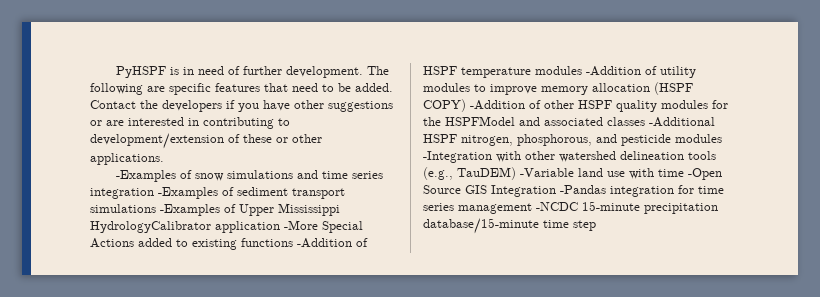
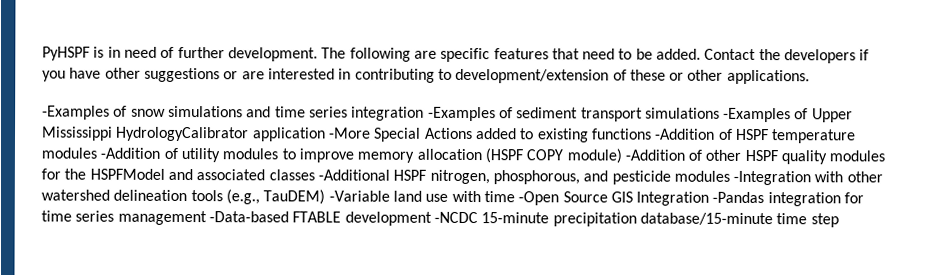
- -Examples of snow simulations and time series integration -Examples of sediment transport simulations -Examples of Upper Mississippi HydrologyCalibrator application -More Special Actions added to existing functions -Addition of HSPF temperature modules -Addition of utility modules to improve memory allocation (HSPF COPY) -Addition of other HSPF quality modules for the HSPFModel and associated classes -Additional HSPF nitrogen, phosphorous, and pesticide modules -Integration with other watershed delineation tools (e.g., TauDEM) -Variable land use with time -Open Source GIS Integration -Pandas integration for time series management -NCDC 15-minute precipitation database/15-minute time step
+ -Examples of snow simulations and time series integration -Examples of sediment transport simulations -Examples of Upper Mississippi HydrologyCalibrator application -More Special Actions added to existing functions -Addition of HSPF temperature modules -Addition of utility modules to improve memory allocation (HSPF COPY module) -Addition of other HSPF quality modules for the HSPFModel and associated classes -Additional HSPF nitrogen, phosphorous, and pesticide modules -Integration with other watershed delineation tools (e.g., TauDEM) -Variable land use with time -Open Source GIS Integration -Pandas integration for time series management -Data-based FTABLE development -NCDC 15-minute precipitation database/15-minute time step

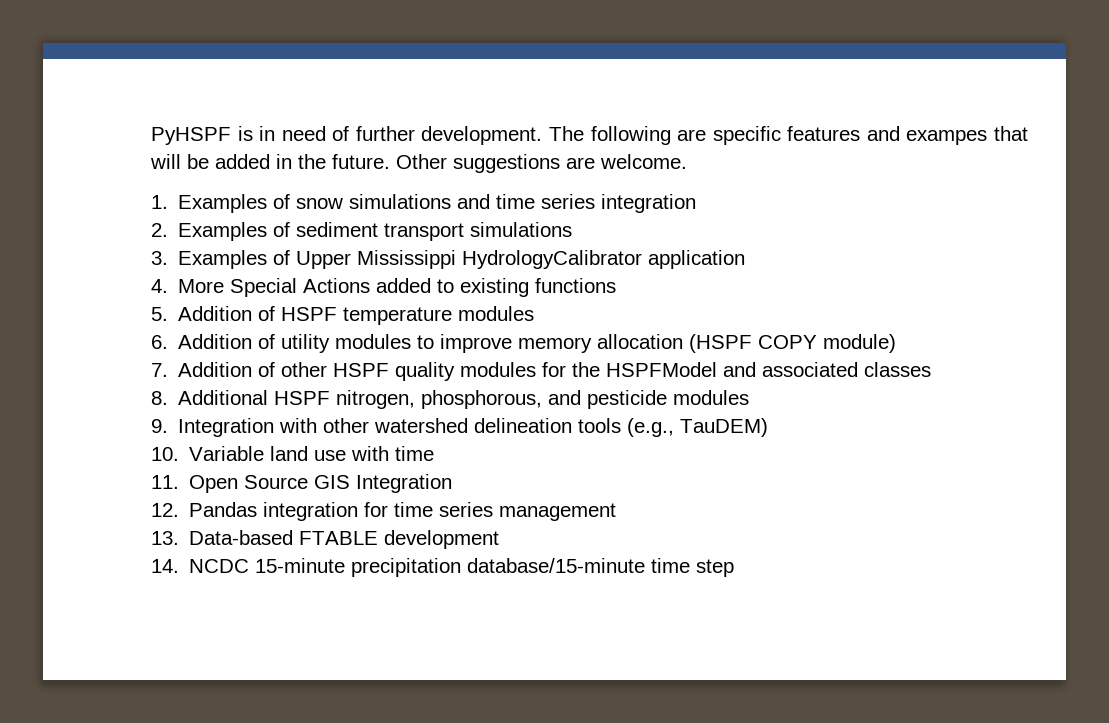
- The following are specific features that need to be added. Contact the developers if you have other suggestions or are interested in contributing to development/extension of these or other applications.
- -Examples of snow simulations and time series integration -Examples of sediment transport simulations -Examples of Upper Mississippi HydrologyCalibrator application -More Special Actions added to existing functions -Addition of HSPF temperature modules -Addition of utility modules to improve memory allocation (HSPF COPY module) -Addition of other HSPF quality modules for the HSPFModel and associated classes -Additional HSPF nitrogen, phosphorous, and pesticide modules -Integration with other watershed delineation tools (e.g., TauDEM) -Variable land use with time -Open Source GIS Integration -Pandas integration for time series management -Data-based FTABLE development -NCDC 15-minute precipitation database/15-minute time step
+ The following are specific features and exampes that will be added in the future. Other suggestions are welcome.
+ 1. Examples of snow simulations and time series integration
+ 2. Examples of sediment transport simulations
+ 3. Examples of Upper Mississippi HydrologyCalibrator application
+ 4. More Special Actions added to existing functions
+ 5. Addition of HSPF temperature modules
+ 6. Addition of utility modules to improve memory allocation (HSPF COPY module)
+ 7. Addition of other HSPF quality modules for the HSPFModel and associated classes
+ 8. Additional HSPF nitrogen, phosphorous, and pesticide modules
+ 9. Integration with other watershed delineation tools (e.g., TauDEM)
+ 10. Variable land use with time
+ 11. Open Source GIS Integration
+ 12. Pandas integration for time series management
+ 13. Data-based FTABLE development
+ 14. NCDC 15-minute precipitation database/15-minute time step

